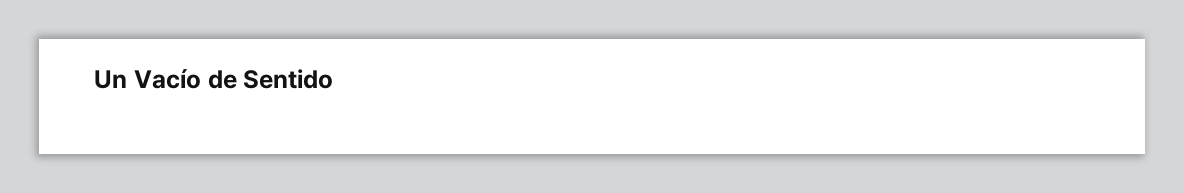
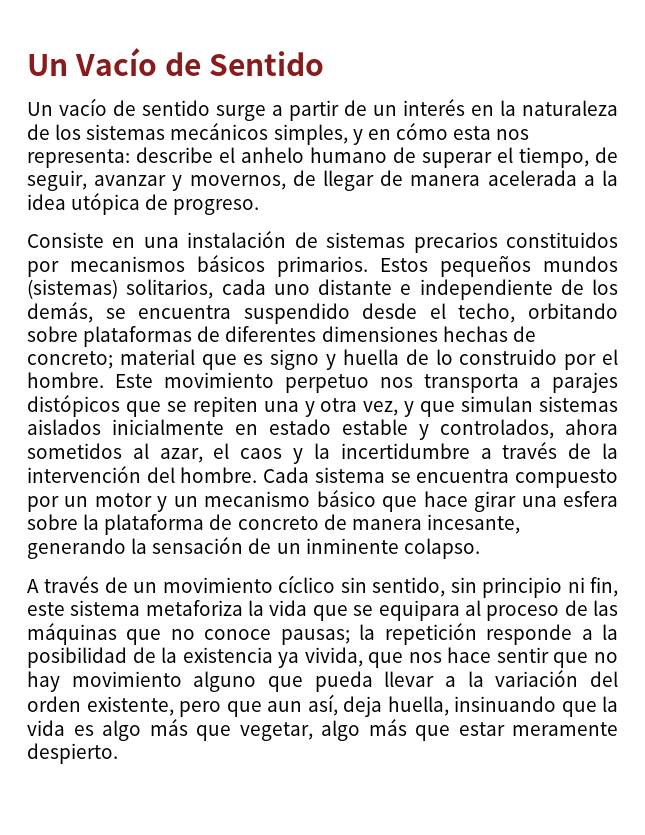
+ Un vacío de sentido surge a partir de un interés en la naturaleza de los sistemas mecánicos simples, y en cómo esta nos representa: describe el anhelo humano de superar el tiempo, de seguir, avanzar y movernos, de llegar de manera acelerada a la idea utópica de progreso.
+ Consiste en una instalación de sistemas precarios constituidos por mecanismos básicos primarios. Estos pequeños mundos (sistemas) solitarios, cada uno distante e independiente de los demás, se encuentra suspendido desde el techo, orbitando sobre plataformas de diferentes dimensiones hechas de concreto; material que es signo y huella de lo construido por el hombre. Este movimiento perpetuo nos transporta a parajes distópicos que se repiten una y otra vez, y que simulan sistemas aislados inicialmente en estado estable y controlados, ahora sometidos al azar, el caos y la incertidumbre a través de la intervención del hombre. Cada sistema se encuentra compuesto por un motor y un mecanismo básico que hace girar una esfera sobre la plataforma de concreto de manera incesante, generando la sensación de un inminente colapso.
+ A través de un movimiento cíclico sin sentido, sin principio ni fin, este sistema metaforiza la vida que se equipara al proceso de las máquinas que no conoce pausas; la repetición responde a la posibilidad de la existencia ya vivida, que nos hace sentir que no hay movimiento alguno que pueda llevar a la variación del orden existente, pero que aun así, deja huella, insinuando que la vida es algo más que vegetar, algo más que estar meramente despierto.

